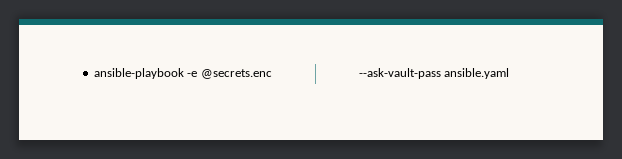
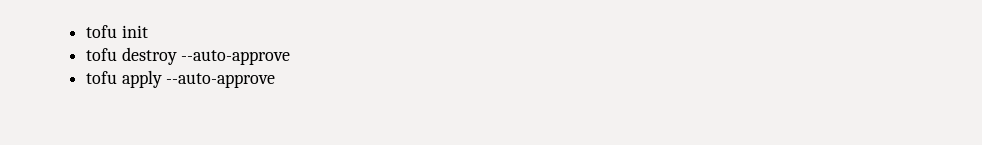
- ansible-playbook -e @secrets.enc --ask-vault-pass ansible.yaml
+ tofu init
+ tofu destroy --auto-approve
+ tofu apply --auto-approve

